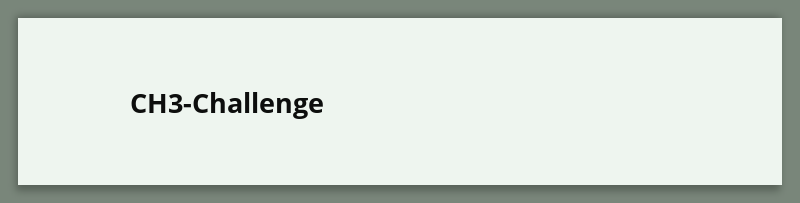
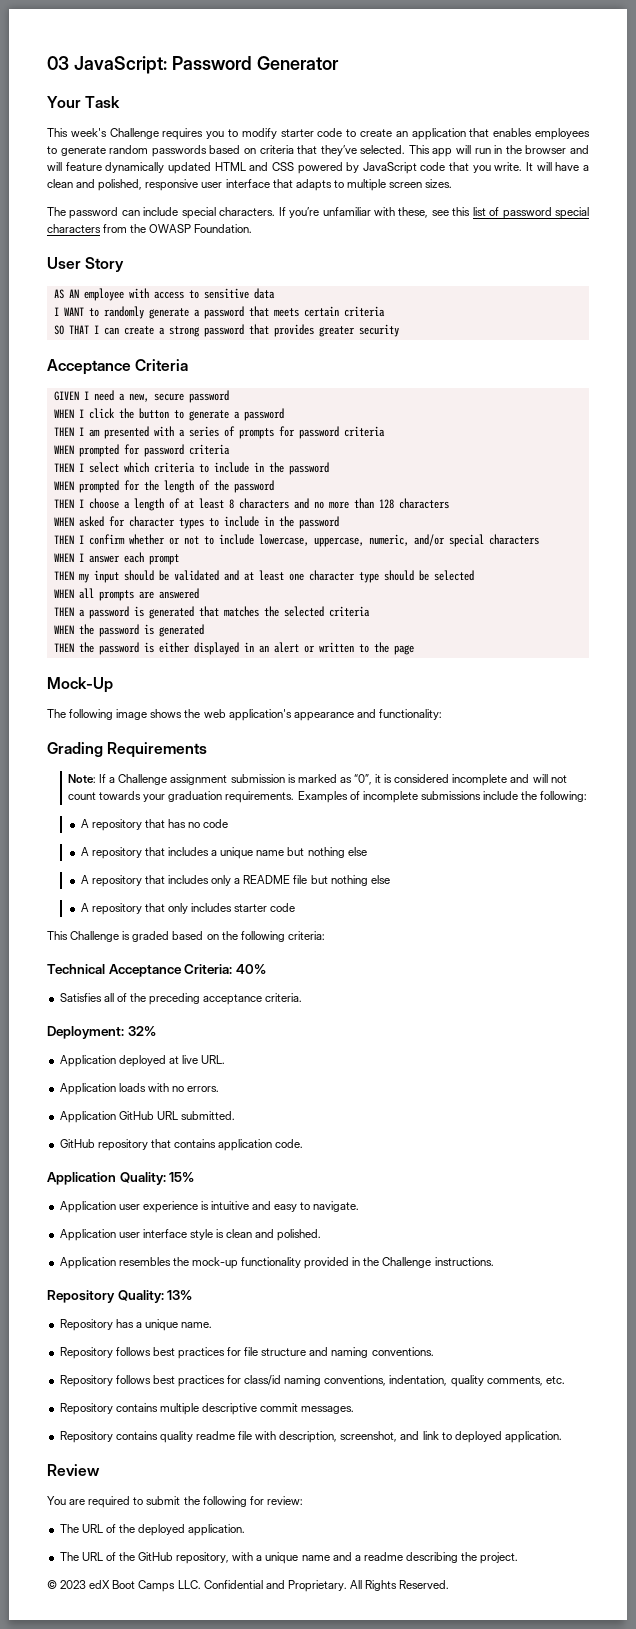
- CH3-Challenge
+ 03 JavaScript: Password Generator
+ Your Task
+ This week's Challenge requires you to modify starter code to create an application that enables employees to generate random passwords based on criteria that they’ve selected. This app will run in the browser and will feature dynamically updated HTML and CSS powered by JavaScript code that you write. It will have a clean and polished, responsive user interface that adapts to multiple screen sizes.
+ The password can include special characters. If you’re unfamiliar with these, see this list of password special characters from the OWASP Foundation.
+ User Story
+ AS AN employee with access to sensitive data
+ I WANT to randomly generate a password that meets certain criteria
+ SO THAT I can create a strong password that provides greater security
+ Acceptance Criteria
+ GIVEN I need a new, secure password
+ WHEN I click the button to generate a password
+ THEN I am presented with a series of prompts for password criteria
+ WHEN prompted for password criteria
+ THEN I select which criteria to include in the password
+ WHEN prompted for the length of the password
+ THEN I choose a length of at least 8 characters and no more than 128 characters
+ WHEN asked for character types to include in the password
+ THEN I confirm whether or not to include lowercase, uppercase, numeric, and/or special characters
+ WHEN I answer each prompt
+ THEN my input should be validated and at least one character type should be selected
+ WHEN all prompts are answered
+ THEN a password is generated that matches the selected criteria
+ WHEN the password is generated
+ THEN the password is either displayed in an alert or written to the page
+ Mock-Up
+ The following image shows the web application's appearance and functionality:
+ Grading Requirements
+ Note: If a Challenge assignment submission is marked as “0”, it is considered incomplete and will not count towards your graduation requirements. Examples of incomplete submissions include the following:
+ A repository that has no code
+ A repository that includes a unique name but nothing else
+ A repository that includes only a README file but nothing else
+ A repository that only includes starter code
+ This Challenge is graded based on the following criteria:
+ Technical Acceptance Criteria: 40%
+ Satisfies all of the preceding acceptance criteria.
+ Deployment: 32%
+ Application deployed at live URL.
+ Application loads with no errors.
+ Application GitHub URL submitted.
+ GitHub repository that contains application code.
+ Application Quality: 15%
+ Application user experience is intuitive and easy to navigate.
+ Application user interface style is clean and polished.
+ Application resembles the mock-up functionality provided in the Challenge instructions.
+ Repository Quality: 13%
+ Repository has a unique name.
+ Repository follows best practices for file structure and naming conventions.
+ Repository follows best practices for class/id naming conventions, indentation, quality comments, etc.
+ Repository contains multiple descriptive commit messages.
+ Repository contains quality readme file with description, screenshot, and link to deployed application.
+ Review
+ You are required to submit the following for review:
+ The URL of the deployed application.
+ The URL of the GitHub repository, with a unique name and a readme describing the project.
+ © 2023 edX Boot Camps LLC. Confidential and Proprietary. All Rights Reserved.

